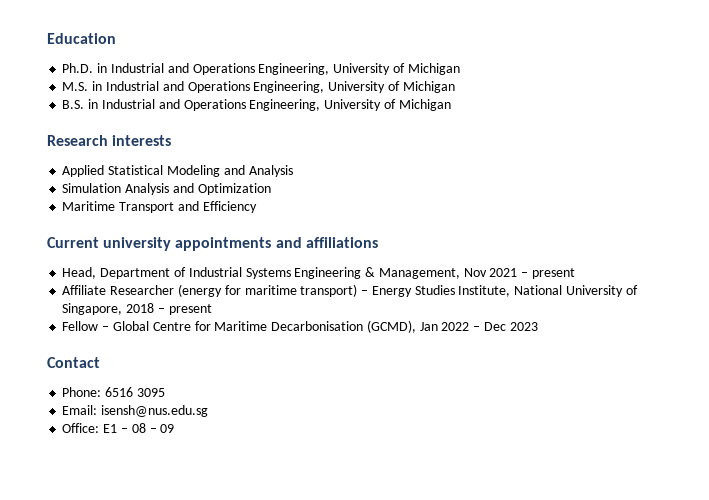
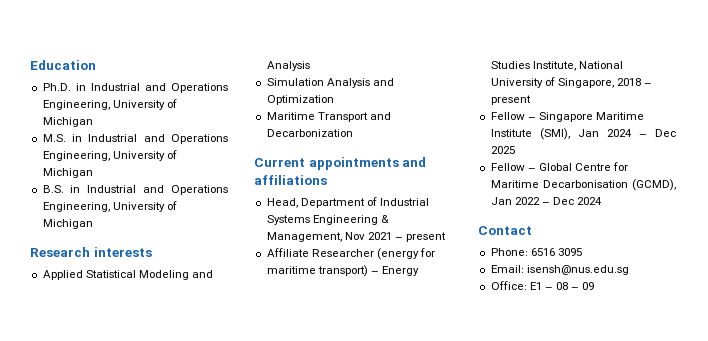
- Maritime Transport and Efficiency
+ Maritime Transport and Decarbonization
- Current university appointments and affiliations
+ Current appointments and affiliations
+ Fellow – Singapore Maritime Institute (SMI), Jan 2024 – Dec 2025
- Fellow – Global Centre for Maritime Decarbonisation (GCMD), Jan 2022 – Dec 2023
+ Fellow – Global Centre for Maritime Decarbonisation (GCMD), Jan 2022 – Dec 2024

